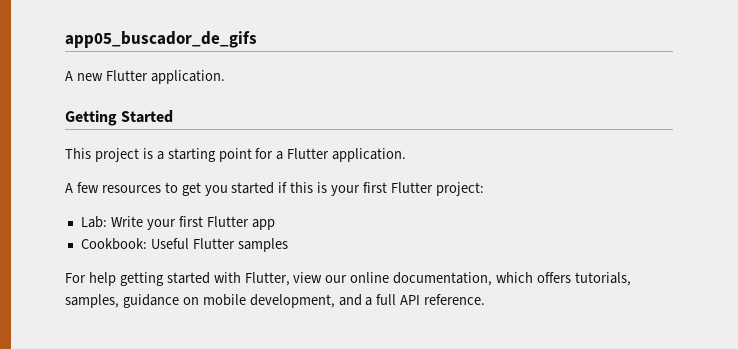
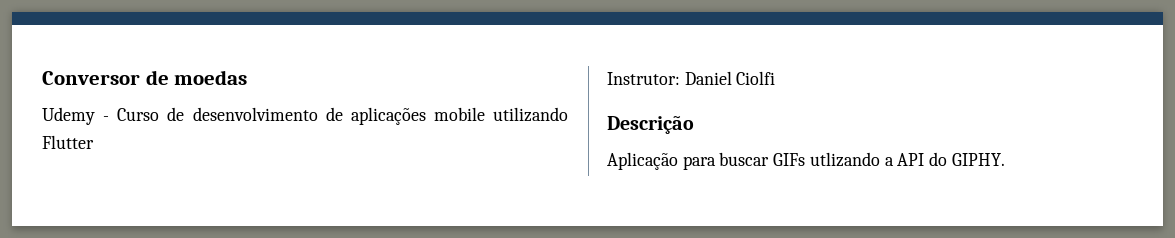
- app05_buscador_de_gifs
- A new Flutter application.
- Getting Started
- This project is a starting point for a Flutter application.
- A few resources to get you started if this is your first Flutter project:
- Lab: Write your first Flutter app
- Cookbook: Useful Flutter samples
- For help getting started with Flutter, view our online documentation, which offers tutorials, samples, guidance on mobile development, and a full API reference.
+ Conversor de moedas
+ Udemy - Curso de desenvolvimento de aplicações mobile utilizando Flutter
+ Instrutor: Daniel Ciolfi
+ Descrição
+ Aplicação para buscar GIFs utlizando a API do GIPHY.

